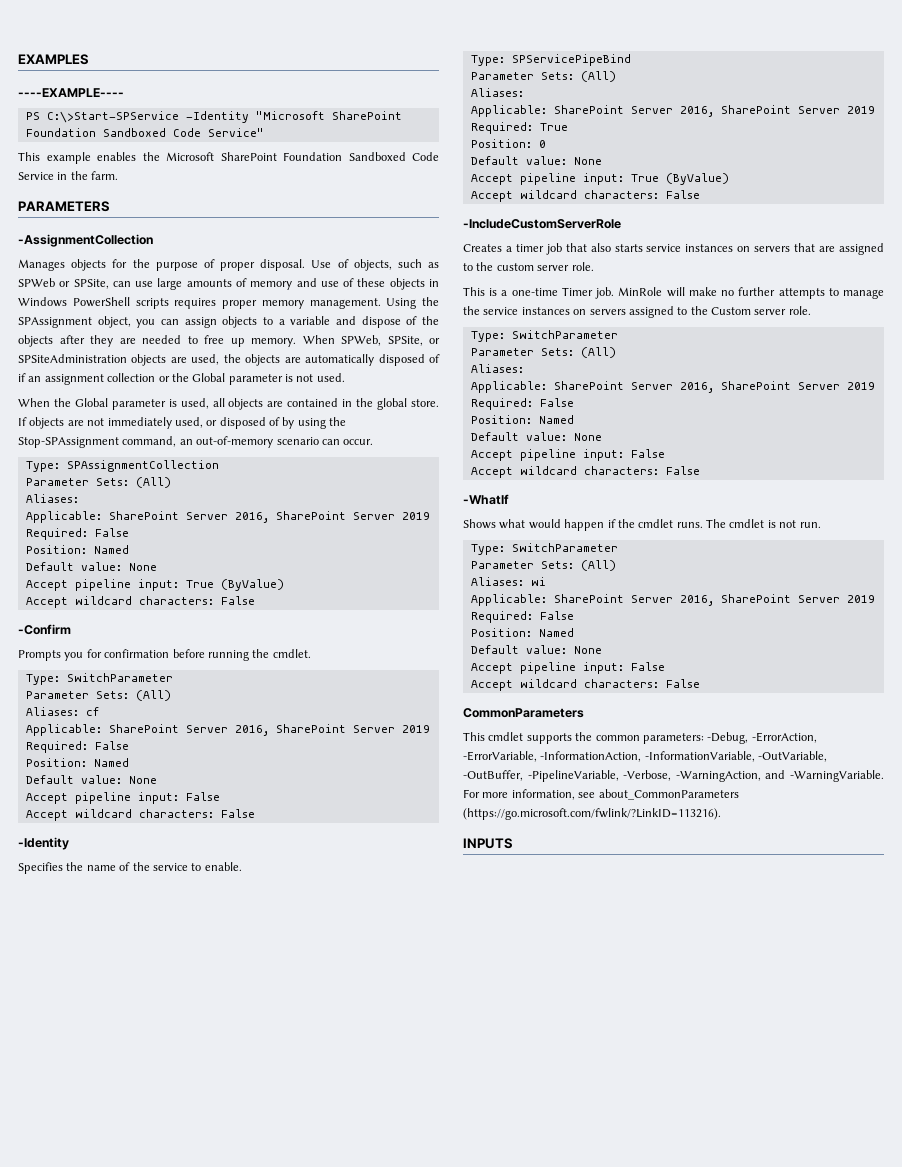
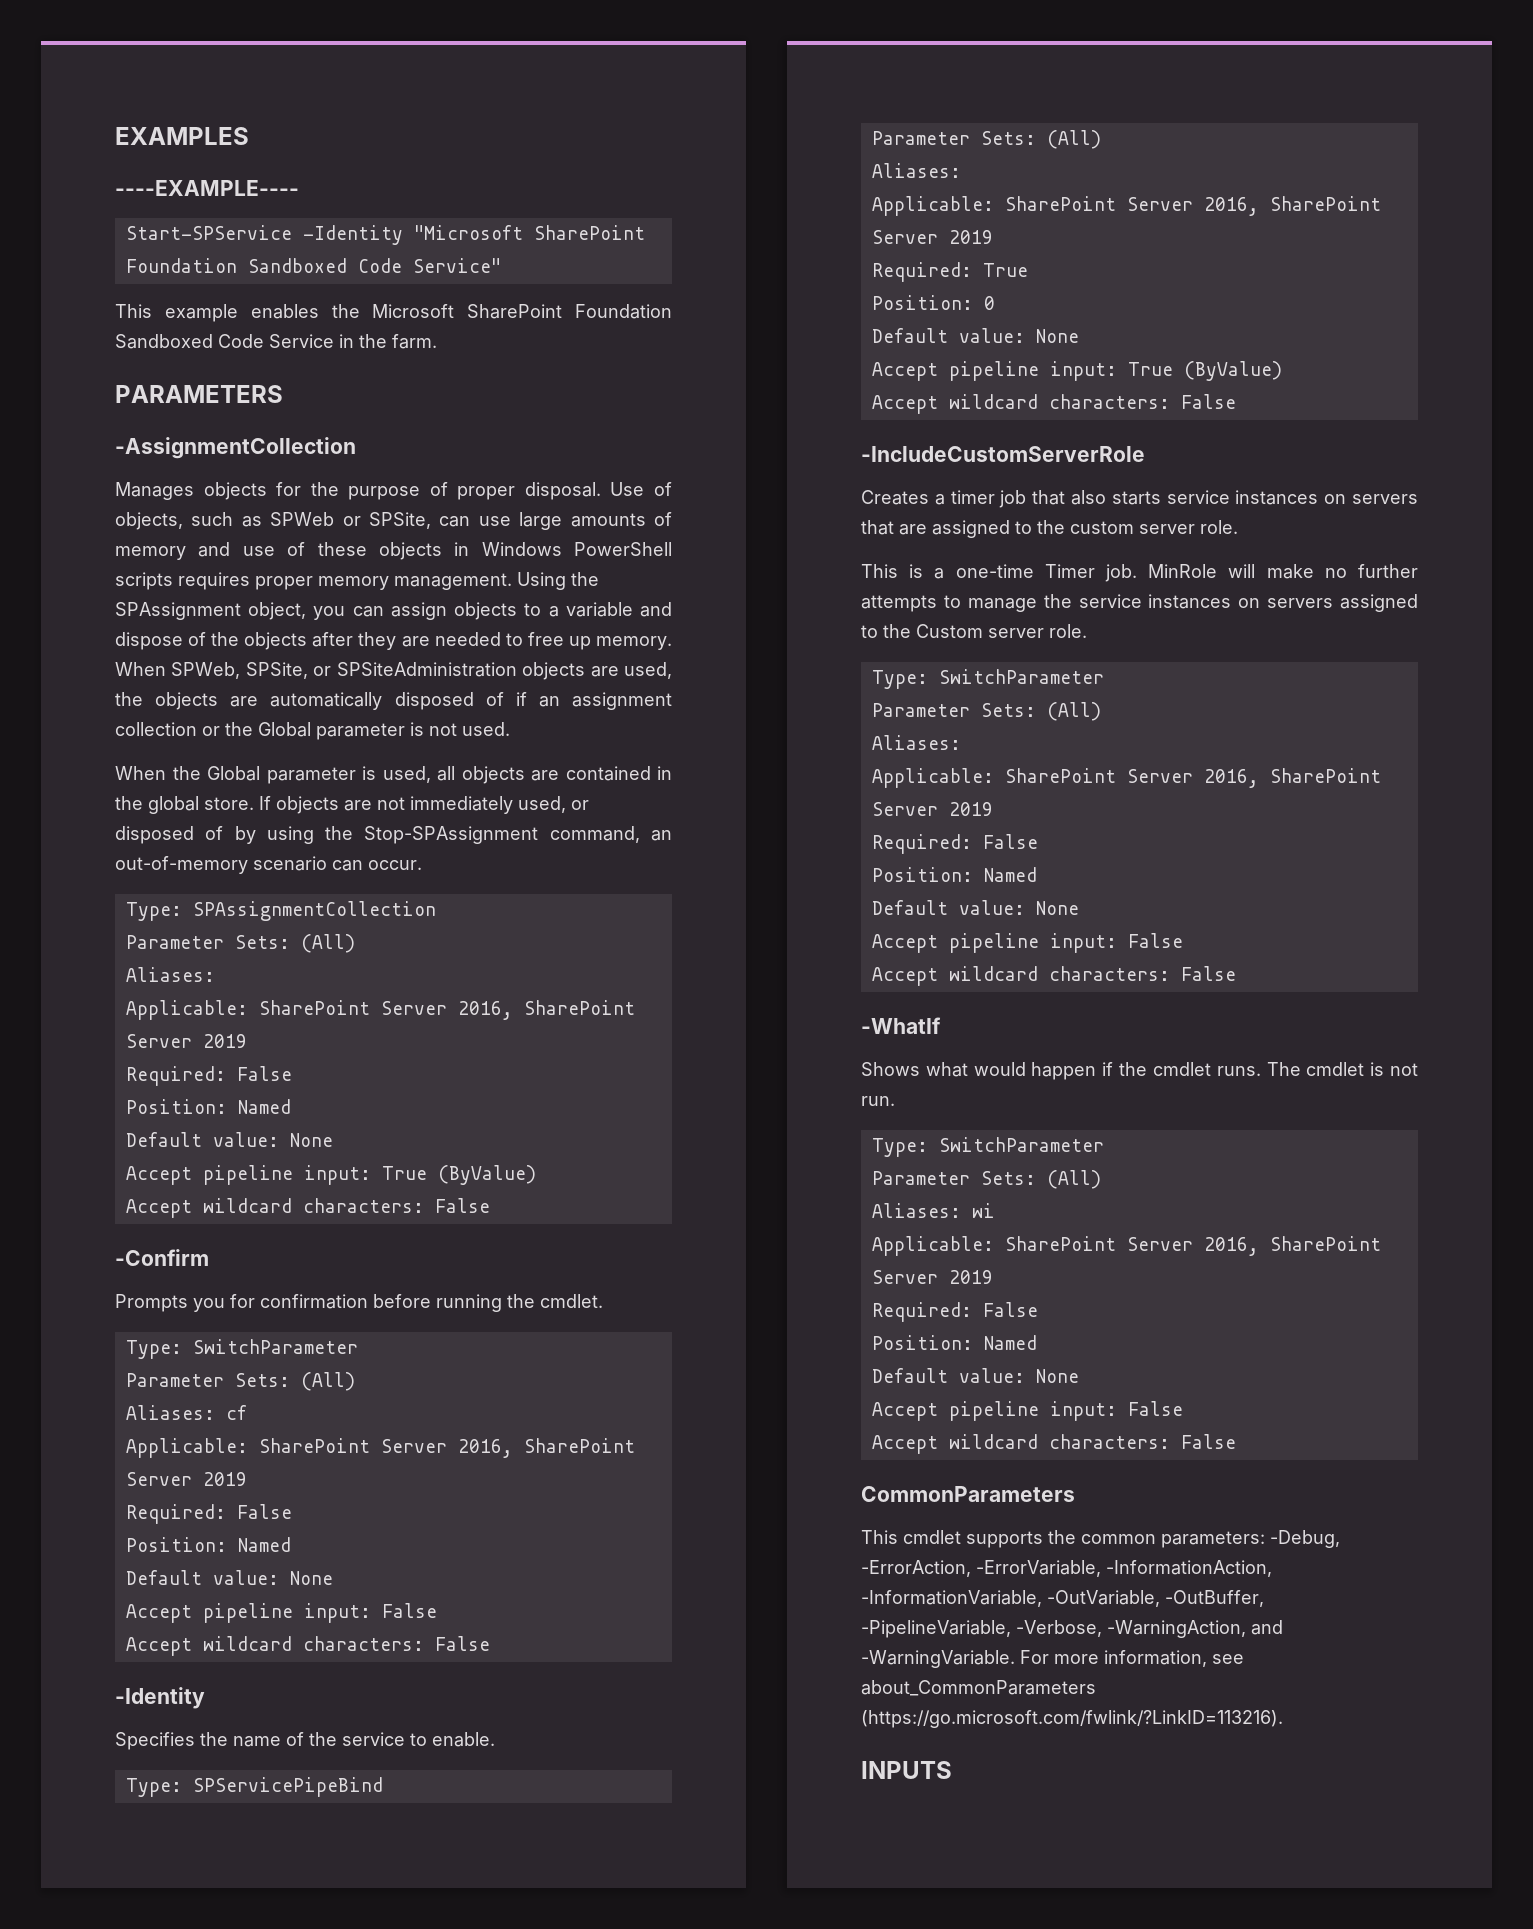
- PS C:\>Start-SPService -Identity "Microsoft SharePoint Foundation Sandboxed Code Service"
+ Start-SPService -Identity "Microsoft SharePoint Foundation Sandboxed Code Service"

